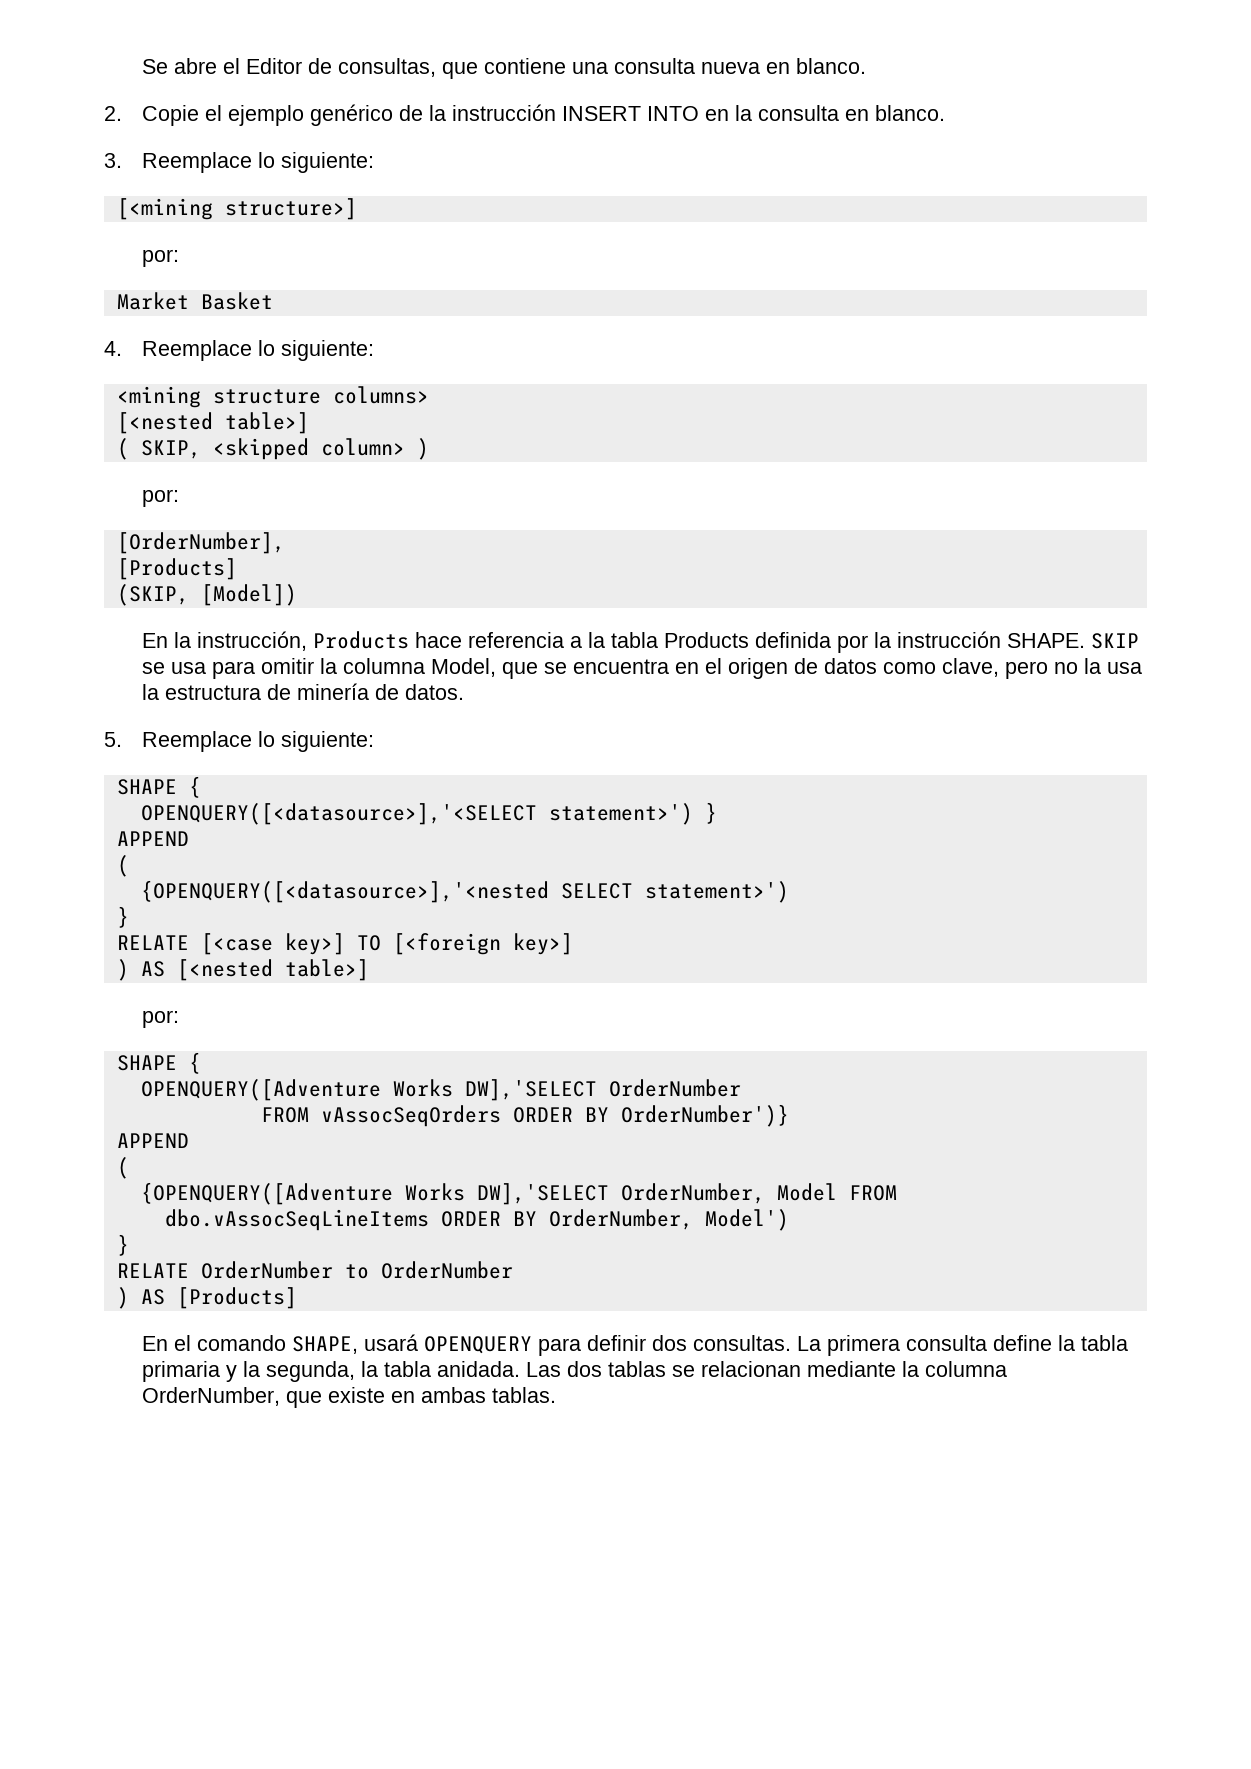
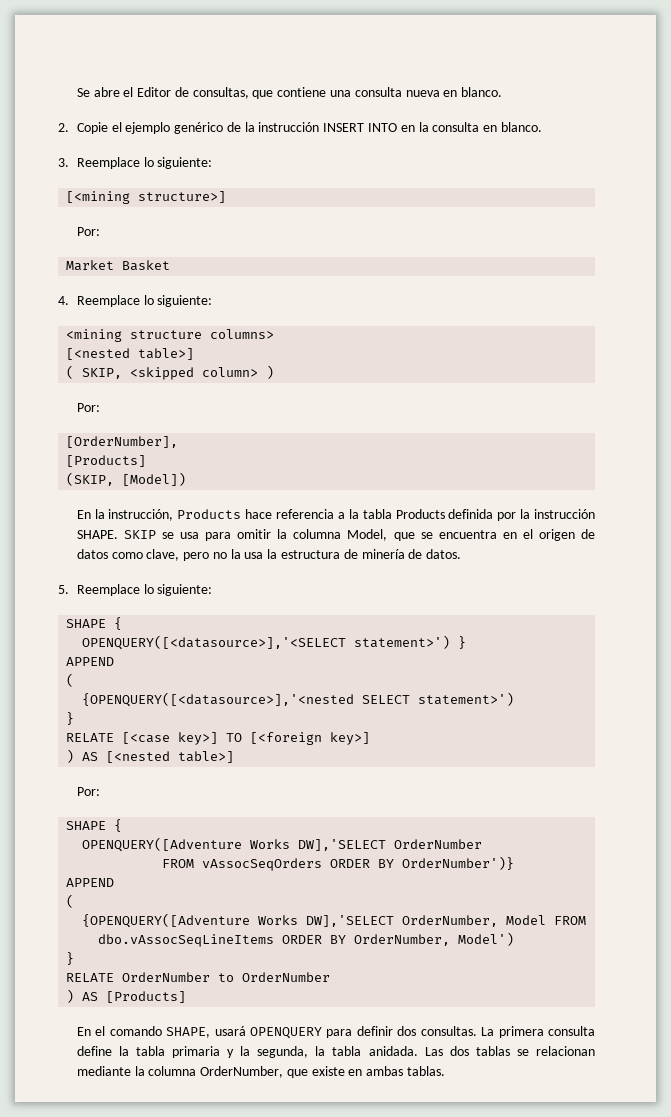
  [<mining structure>]
- por:
+ Por:
  ( SKIP, <skipped column> )
- por:
+ Por:
  ) AS [<nested table>]
- por:
+ Por:

